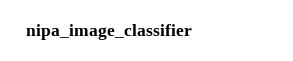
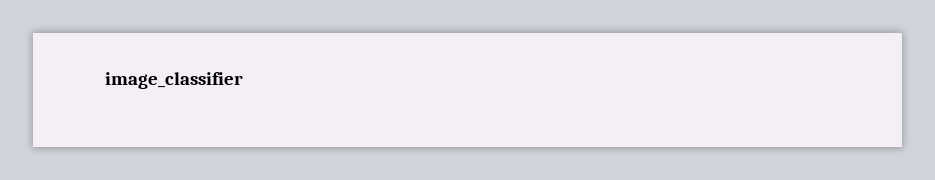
- nipa_image_classifier
+ image_classifier

